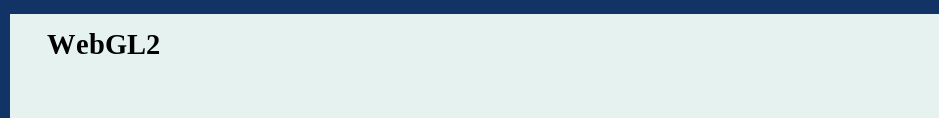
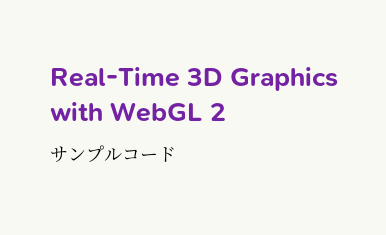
- WebGL2
+ Real-Time 3D Graphics with WebGL 2
+ サンプルコード

